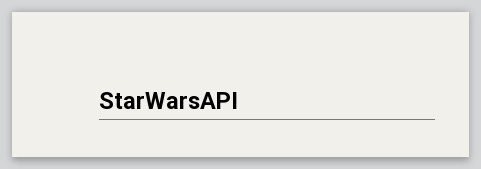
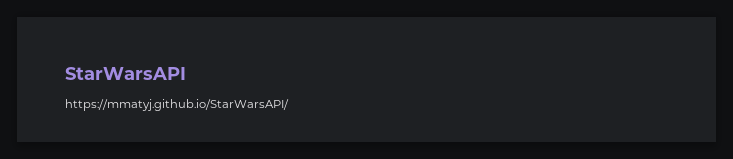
+ https://mmatyj.github.io/StarWarsAPI/

